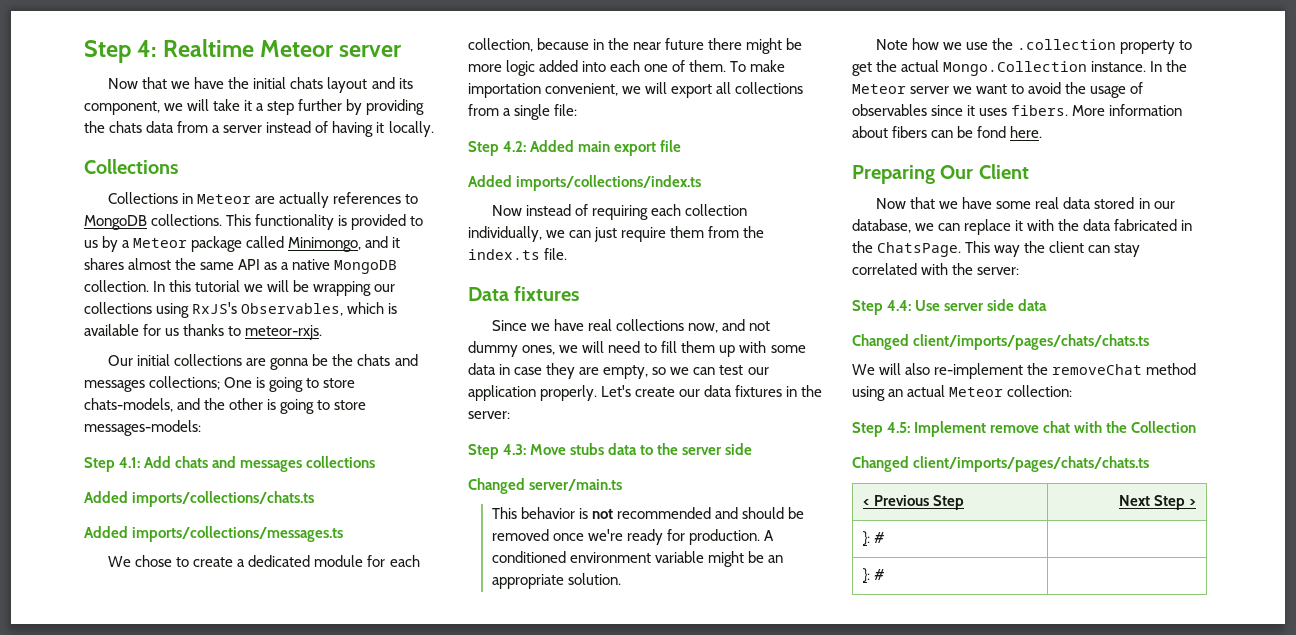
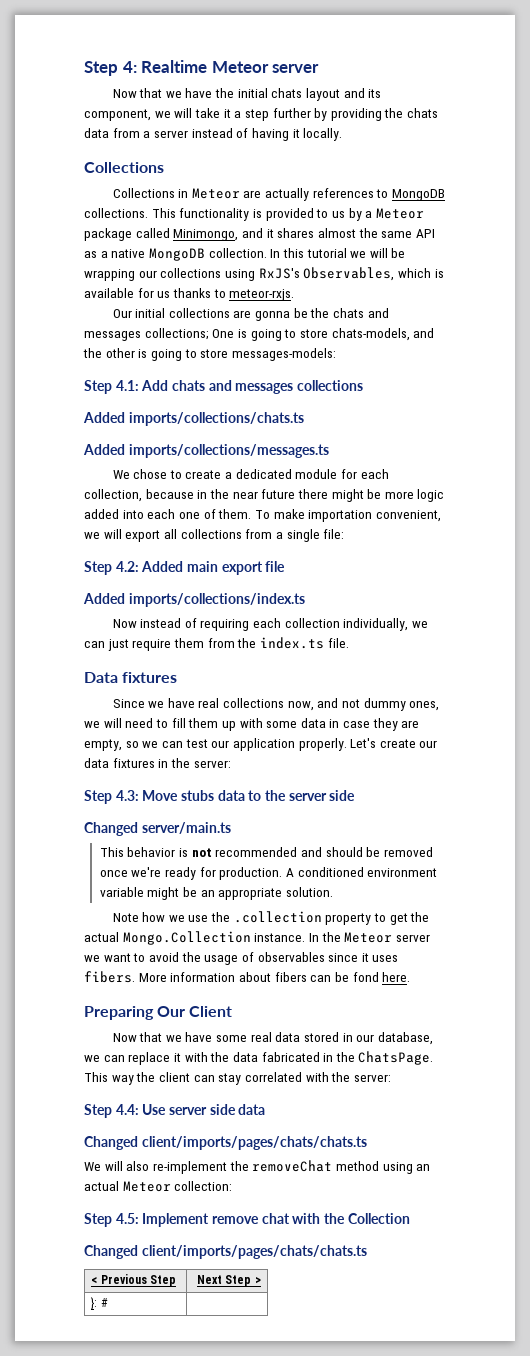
  < Previous Step | Next Step >
- }: # |

